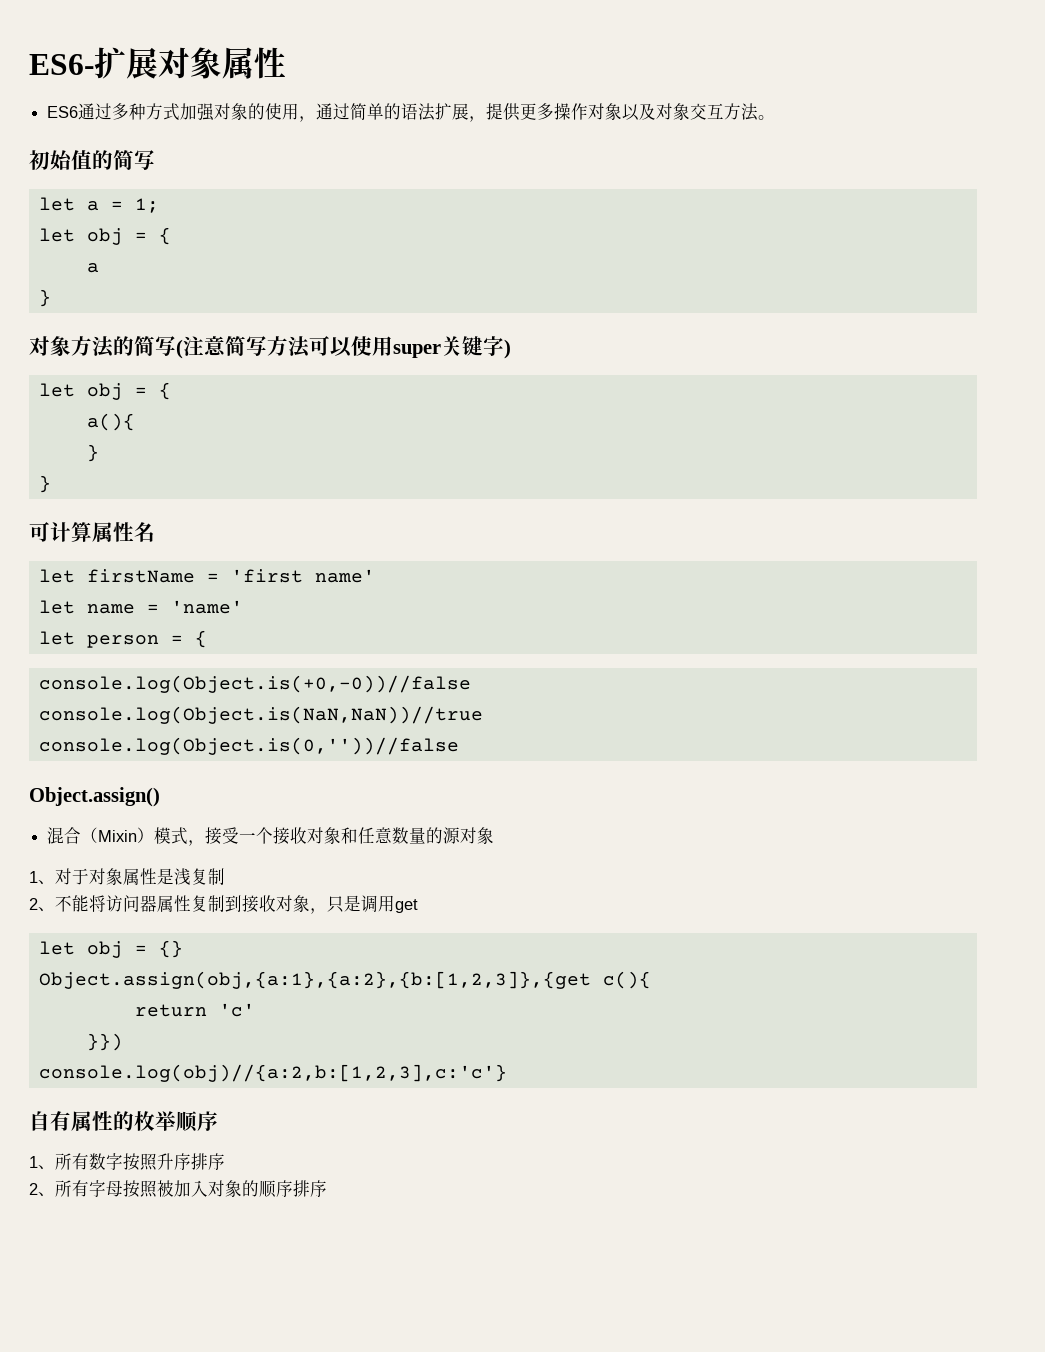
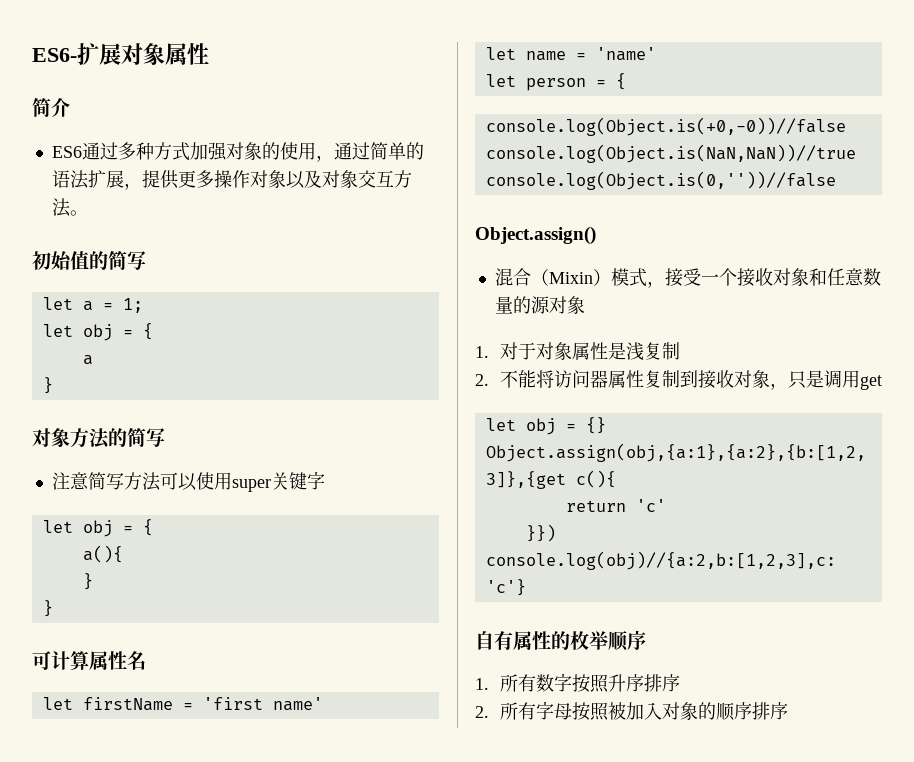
+ 简介
- 对象方法的简写(注意简写方法可以使用super关键字)
+ 对象方法的简写
+ 注意简写方法可以使用super关键字
- 1、对于对象属性是浅复制
+ 1.对于对象属性是浅复制
- 2、不能将访问器属性复制到接收对象，只是调用get
+ 2.不能将访问器属性复制到接收对象，只是调用get
- 1、所有数字按照升序排序
+ 1.所有数字按照升序排序
- 2、所有字母按照被加入对象的顺序排序
+ 2.所有字母按照被加入对象的顺序排序

